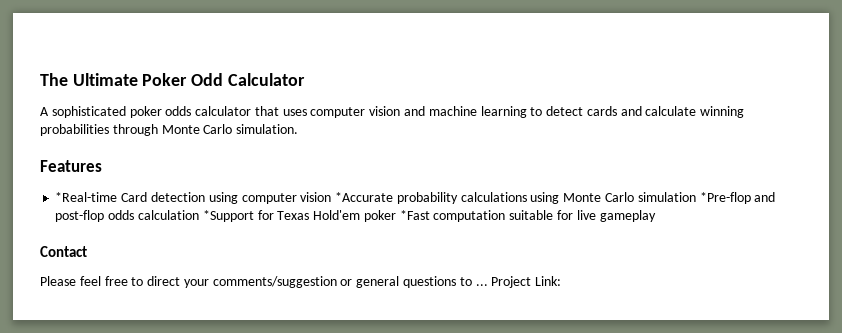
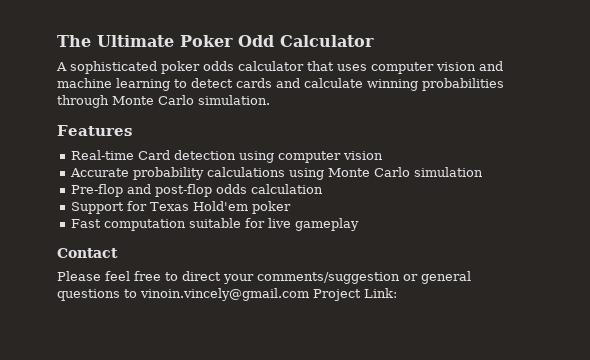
- *Real-time Card detection using computer vision *Accurate probability calculations using Monte Carlo simulation *Pre-flop and post-flop odds calculation *Support for Texas Hold'em poker *Fast computation suitable for live gameplay
+ Real-time Card detection using computer vision
+ Accurate probability calculations using Monte Carlo simulation
+ Pre-flop and post-flop odds calculation
+ Support for Texas Hold'em poker
+ Fast computation suitable for live gameplay
- Please feel free to direct your comments/suggestion or general questions to ... Project Link:
+ Please feel free to direct your comments/suggestion or general questions to vinoin.vincely@gmail.com Project Link:

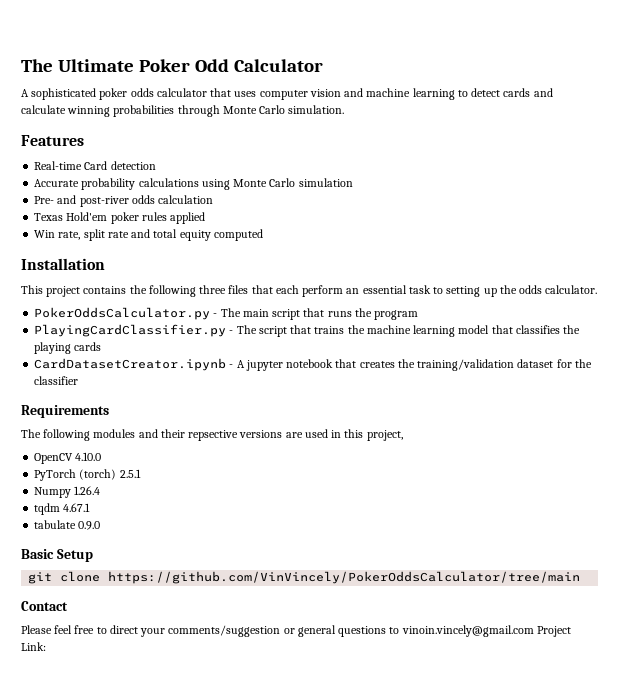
- Real-time Card detection using computer vision
+ Real-time Card detection
- Pre-flop and post-flop odds calculation
+ Pre- and post-river odds calculation
- Support for Texas Hold'em poker
- Fast computation suitable for live gameplay
+ Texas Hold'em poker rules applied
+ Win rate, split rate and total equity computed
+ Installation
+ This project contains the following three files that each perform an essential task to setting up the odds calculator.
+ PokerOddsCalculator.py - The main script that runs the program
+ PlayingCardClassifier.py - The script that trains the machine learning model that classifies the playing cards
+ CardDatasetCreator.ipynb - A jupyter notebook that creates the training/validation dataset for the classifier
+ Requirements
+ The following modules and their repsective versions are used in this project,
+ OpenCV 4.10.0
+ PyTorch (torch) 2.5.1
+ Numpy 1.26.4
+ tqdm 4.67.1
+ tabulate 0.9.0
+ Basic Setup
+ git clone https://github.com/VinVincely/PokerOddsCalculator/tree/main

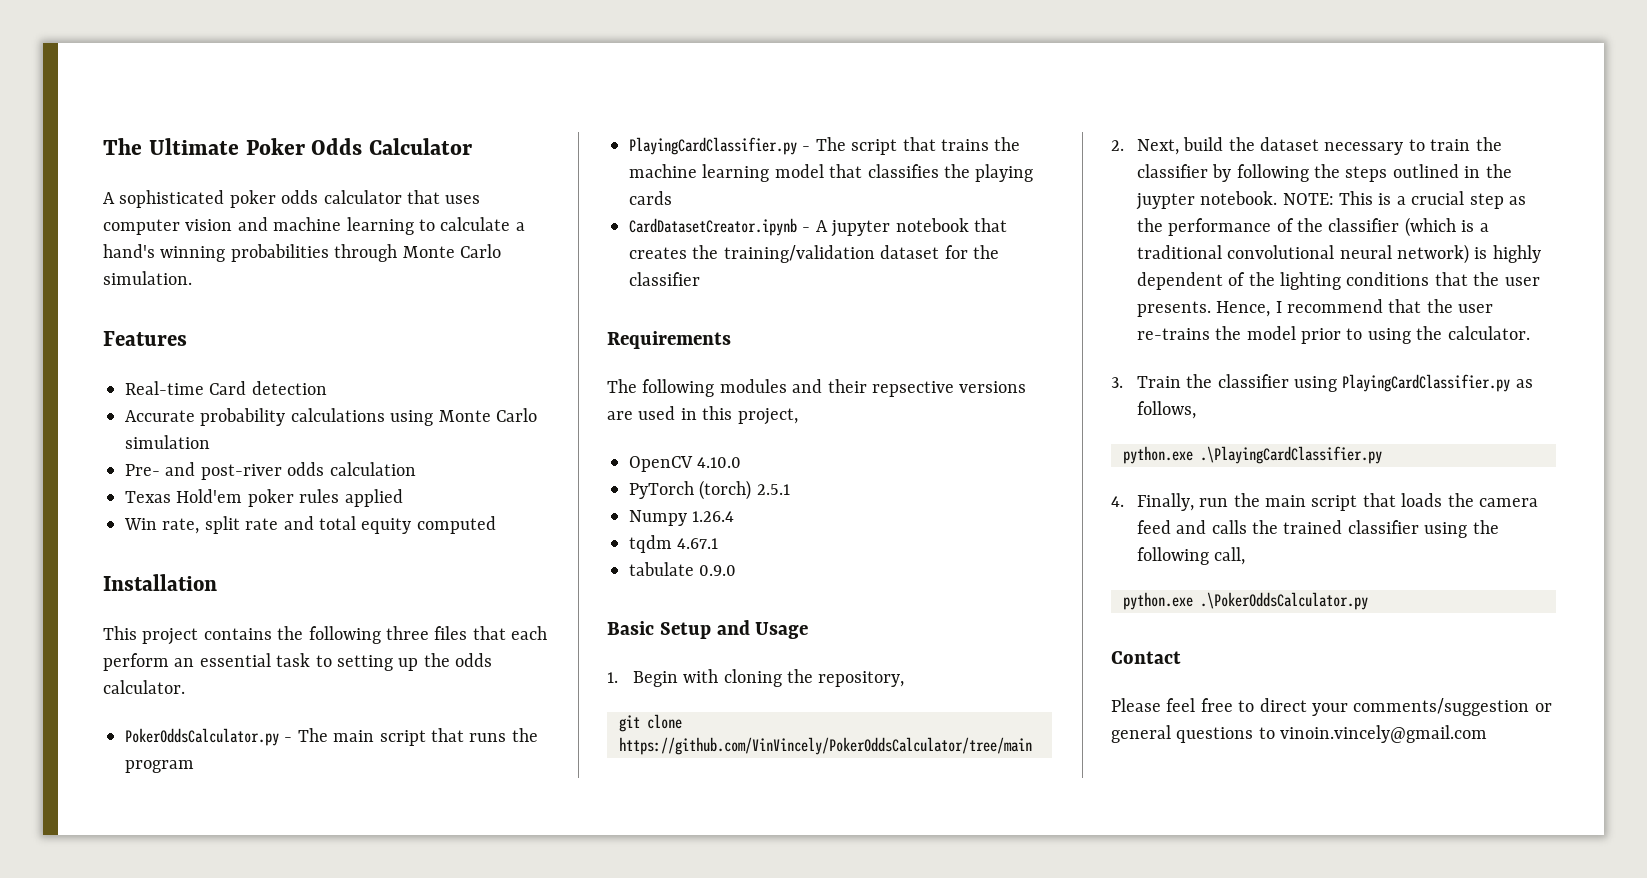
- The Ultimate Poker Odd Calculator
+ The Ultimate Poker Odds Calculator
- A sophisticated poker odds calculator that uses computer vision and machine learning to detect cards and calculate winning probabilities through Monte Carlo simulation.
+ A sophisticated poker odds calculator that uses computer vision and machine learning to calculate a hand's winning probabilities through Monte Carlo simulation.
- Basic Setup
+ Basic Setup and Usage
+ 1. Begin with cloning the repository,
  git clone https://github.com/VinVincely/PokerOddsCalculator/tree/main
+ 2. Next, build the dataset necessary to train the classifier by following the steps outlined in the juypter notebook. NOTE: This is a crucial step as the performance of the classifier (which is a traditional convolutional neural network) is highly dependent of the lighting conditions that the user presents. Hence, I recommend that the user re-trains the model prior to using the calculator.
+ 3. Train the classifier using PlayingCardClassifier.py as follows,
+ python.exe .\PlayingCardClassifier.py
+ 4. Finally, run the main script that loads the camera feed and calls the trained classifier using the following call,
+ python.exe .\PokerOddsCalculator.py
- Please feel free to direct your comments/suggestion or general questions to vinoin.vincely@gmail.com Project Link:
+ Please feel free to direct your comments/suggestion or general questions to vinoin.vincely@gmail.com

